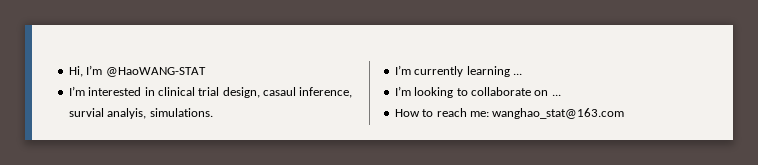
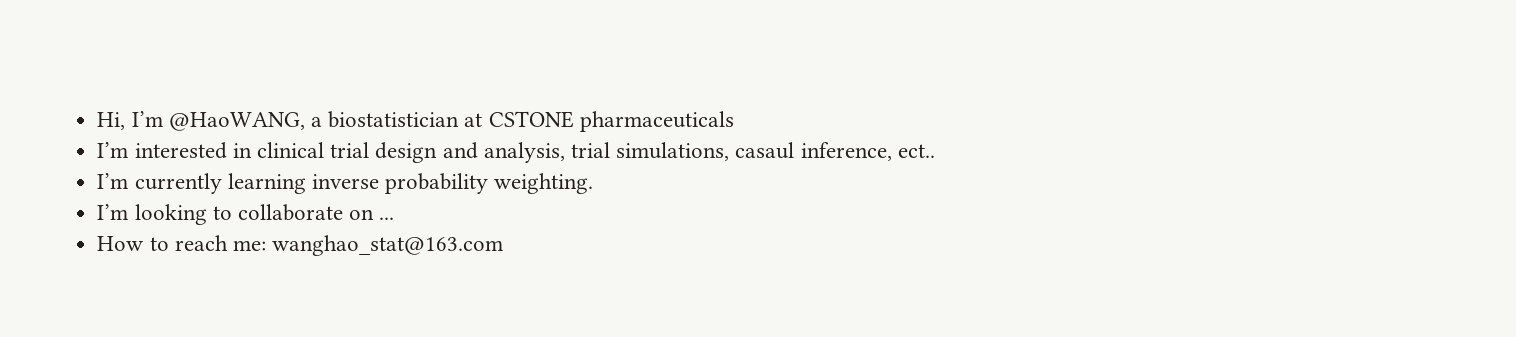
- Hi, I’m @HaoWANG-STAT
+ Hi, I’m @HaoWANG, a biostatistician at CSTONE pharmaceuticals
- I’m interested in clinical trial design, casaul inference, survial analyis, simulations.
+ I’m interested in clinical trial design and analysis, trial simulations, casaul inference, ect..
- I’m currently learning ...
+ I’m currently learning inverse probability weighting.

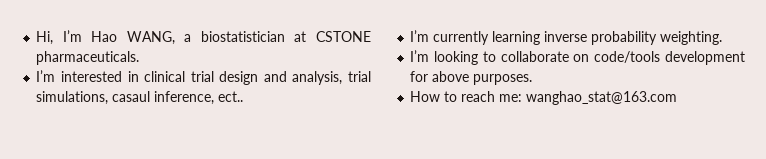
- Hi, I’m @HaoWANG, a biostatistician at CSTONE pharmaceuticals
+ Hi, I’m Hao WANG, a biostatistician at CSTONE pharmaceuticals.
- I’m looking to collaborate on ...
+ I’m looking to collaborate on code/tools development for above purposes.

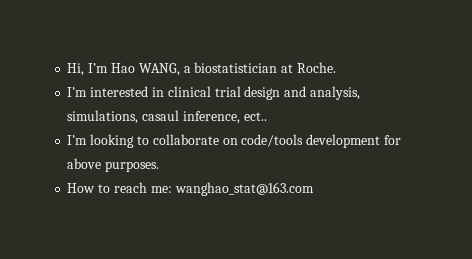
- Hi, I’m Hao WANG, a biostatistician at CSTONE pharmaceuticals.
+ Hi, I’m Hao WANG, a biostatistician at Roche.
- I’m interested in clinical trial design and analysis, trial simulations, casaul inference, ect..
+ I’m interested in clinical trial design and analysis, simulations, casaul inference, ect..
- I’m currently learning inverse probability weighting.

